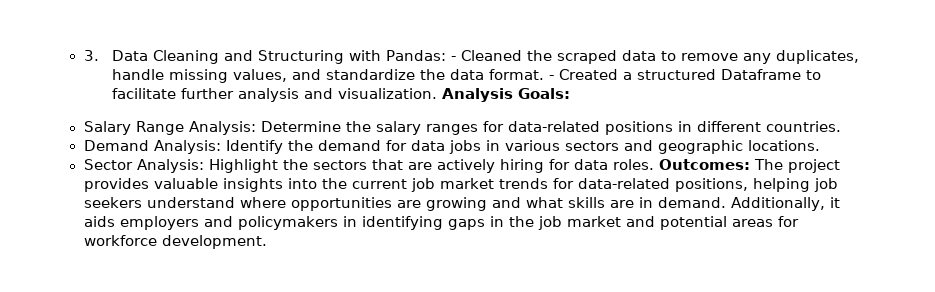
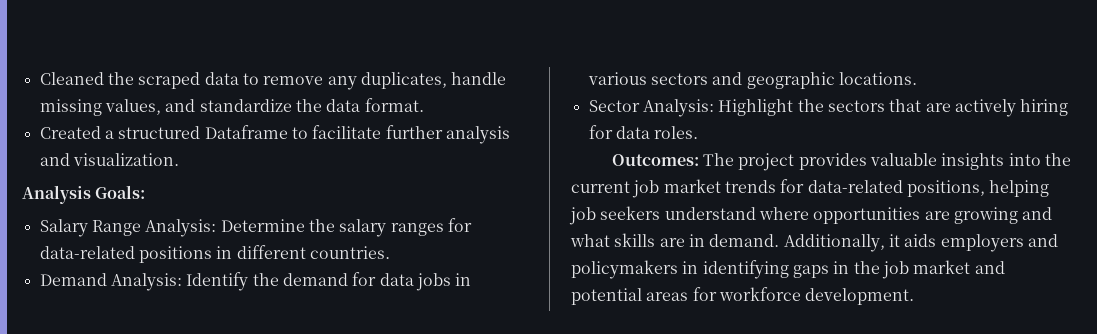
- 3. Data Cleaning and Structuring with Pandas: - Cleaned the scraped data to remove any duplicates, handle missing values, and standardize the data format. - Created a structured Dataframe to facilitate further analysis and visualization. Analysis Goals:
+ Cleaned the scraped data to remove any duplicates, handle missing values, and standardize the data format.
+ Created a structured Dataframe to facilitate further analysis and visualization.
+ Analysis Goals:
- Sector Analysis: Highlight the sectors that are actively hiring for data roles. Outcomes: The project provides valuable insights into the current job market trends for data-related positions, helping job seekers understand where opportunities are growing and what skills are in demand.
+ Sector Analysis: Highlight the sectors that are actively hiring for data roles.
+ Outcomes: The project provides valuable insights into the current job market trends for data-related positions, helping job seekers understand where opportunities are growing and what skills are in demand.

